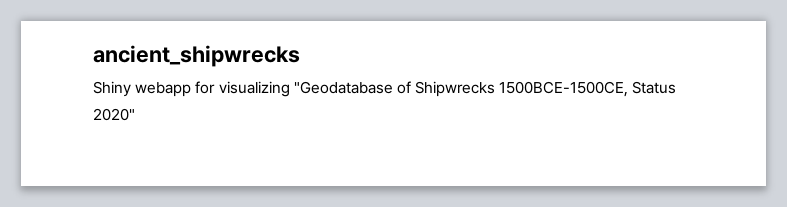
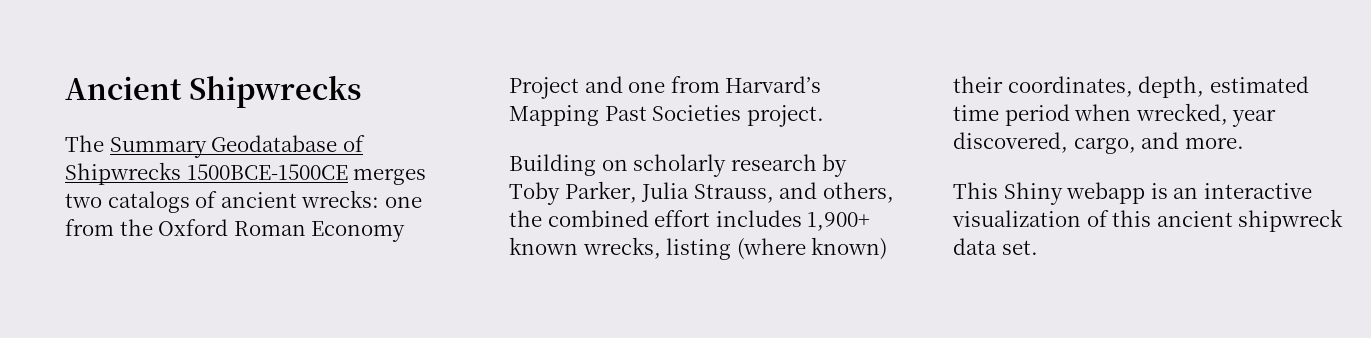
- ancient_shipwrecks
- Shiny webapp for visualizing "Geodatabase of Shipwrecks 1500BCE-1500CE, Status 2020"
+ Ancient Shipwrecks
+ The Summary Geodatabase of Shipwrecks 1500BCE-1500CE merges two catalogs of ancient wrecks: one from the Oxford Roman Economy Project and one from Harvard’s Mapping Past Societies project.
+ Building on scholarly research by Toby Parker, Julia Strauss, and others, the combined effort includes 1,900+ known wrecks, listing (where known) their coordinates, depth, estimated time period when wrecked, year discovered, cargo, and more.
+ This Shiny webapp is an interactive visualization of this ancient shipwreck data set.

